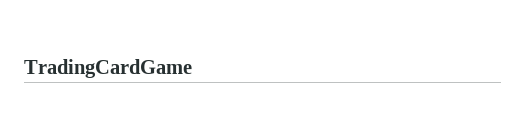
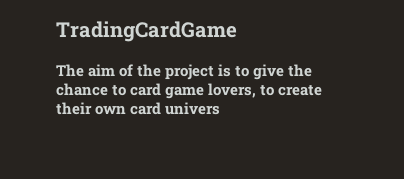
+ The aim of the project is to give the chance to card game lovers, to create their own card univers

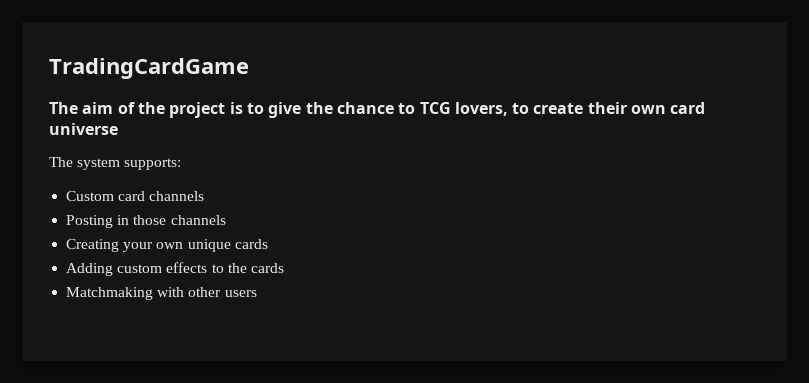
- The aim of the project is to give the chance to card game lovers, to create their own card univers
+ The aim of the project is to give the chance to TCG lovers, to create their own card universe
+ The system supports:
+ Custom card channels
+ Posting in those channels
+ Creating your own unique cards
+ Adding custom effects to the cards
+ Matchmaking with other users

